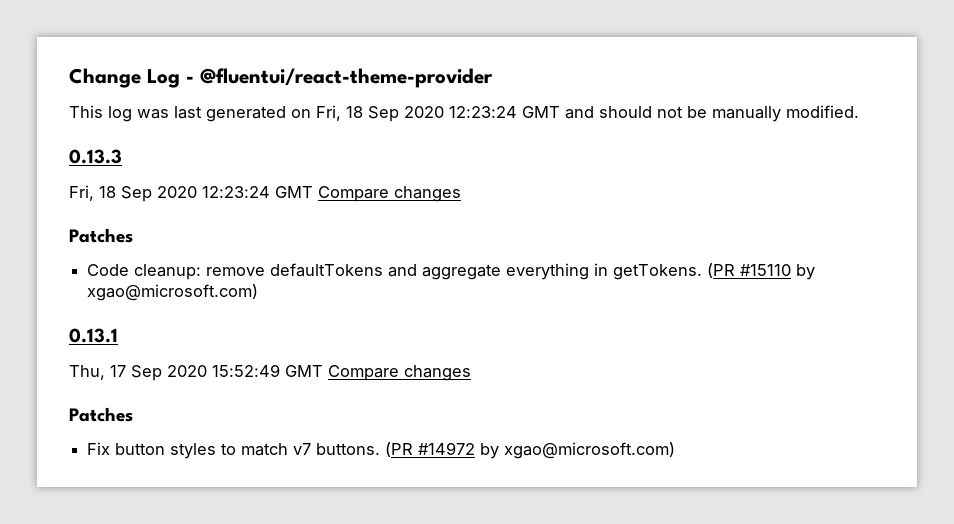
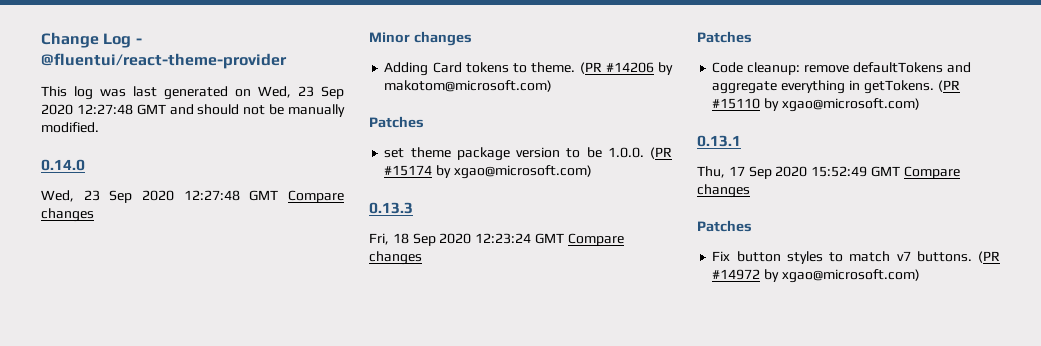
- This log was last generated on Fri, 18 Sep 2020 12:23:24 GMT and should not be manually modified.
+ This log was last generated on Wed, 23 Sep 2020 12:27:48 GMT and should not be manually modified.
+ 0.14.0
+ Wed, 23 Sep 2020 12:27:48 GMT Compare changes
+ Minor changes
+ Adding Card tokens to theme. (PR #14206 by makotom@microsoft.com)
+ Patches
+ set theme package version to be 1.0.0. (PR #15174 by xgao@microsoft.com)

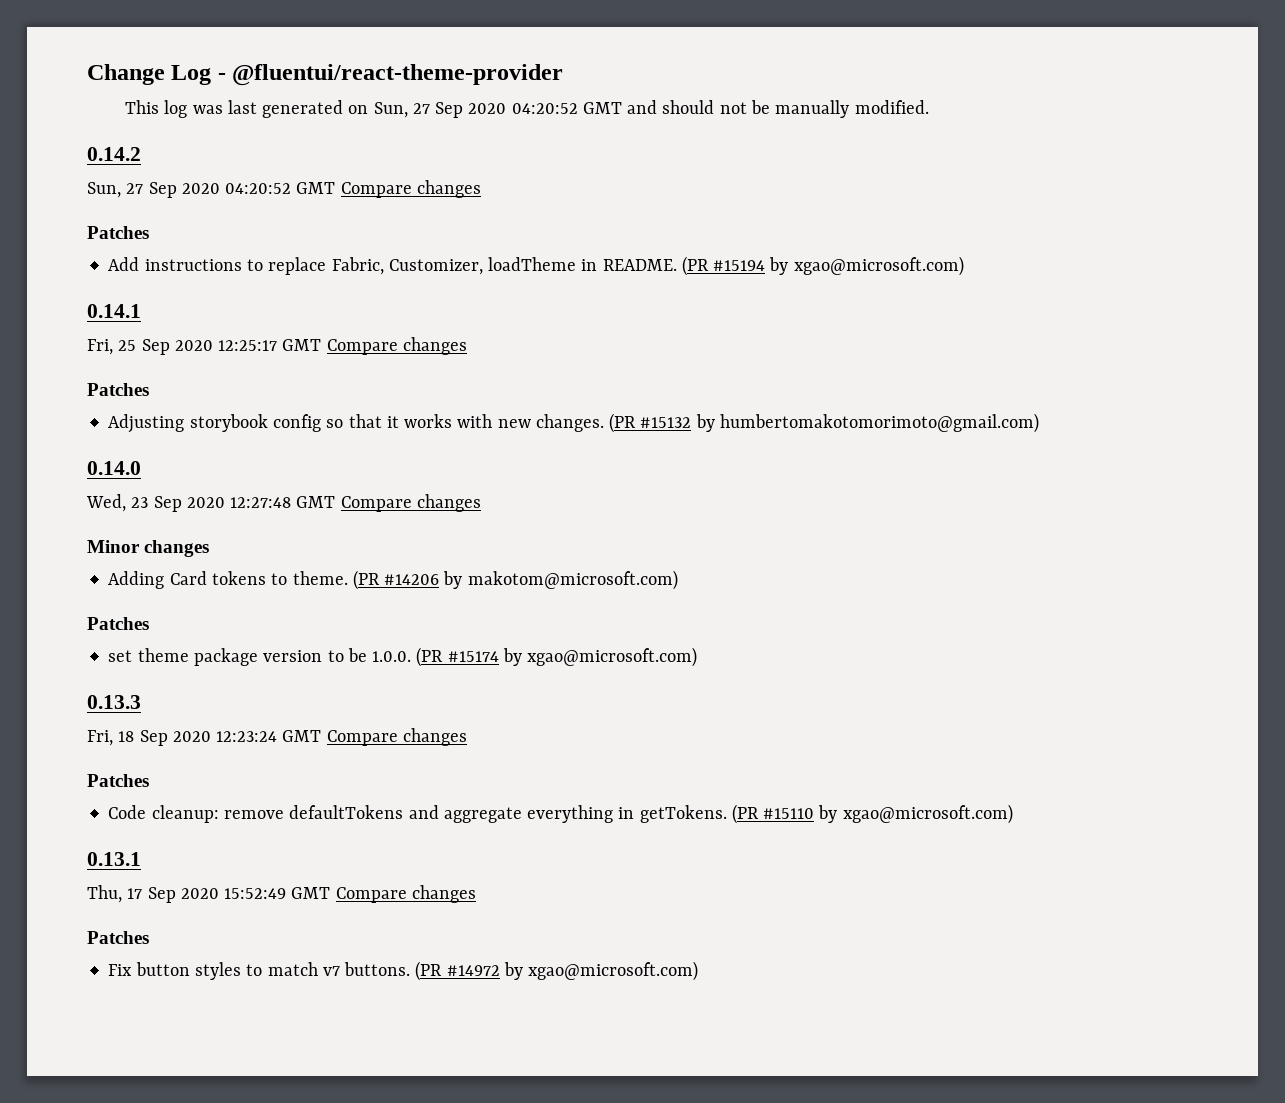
- This log was last generated on Wed, 23 Sep 2020 12:27:48 GMT and should not be manually modified.
+ This log was last generated on Sun, 27 Sep 2020 04:20:52 GMT and should not be manually modified.
+ 0.14.2
+ Sun, 27 Sep 2020 04:20:52 GMT Compare changes
+ Patches
+ Add instructions to replace Fabric, Customizer, loadTheme in README. (PR #15194 by xgao@microsoft.com)
+ 0.14.1
+ Fri, 25 Sep 2020 12:25:17 GMT Compare changes
+ Patches
+ Adjusting storybook config so that it works with new changes. (PR #15132 by humbertomakotomorimoto@gmail.com)

